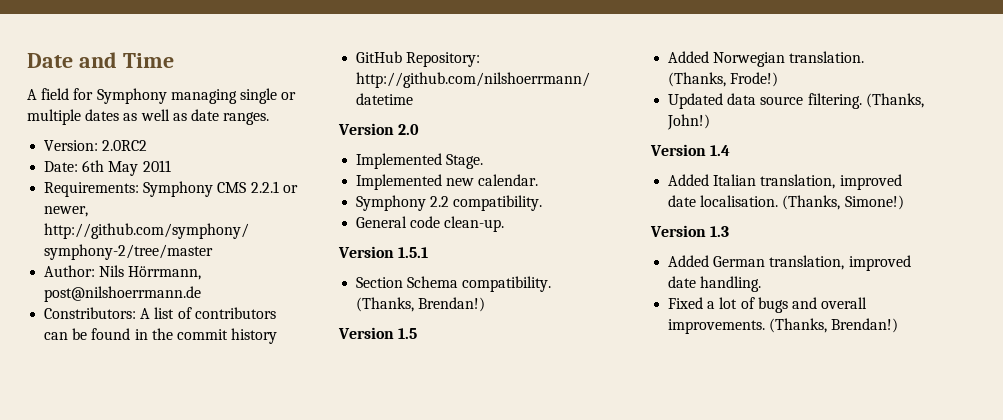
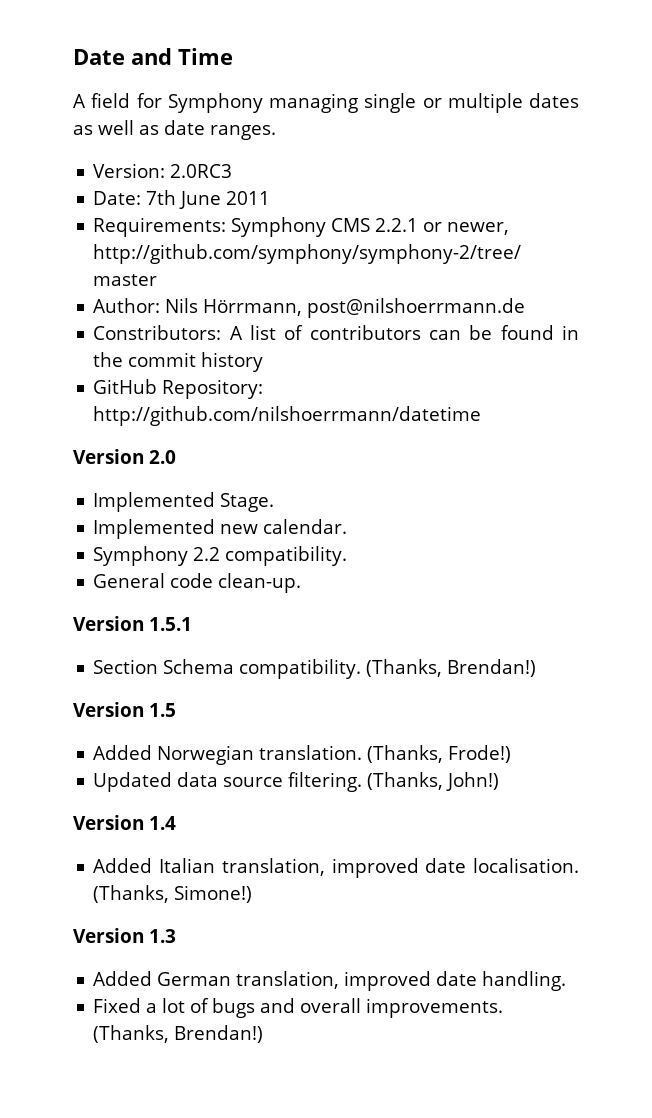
- Version: 2.0RC2
+ Version: 2.0RC3
- Date: 6th May 2011
+ Date: 7th June 2011

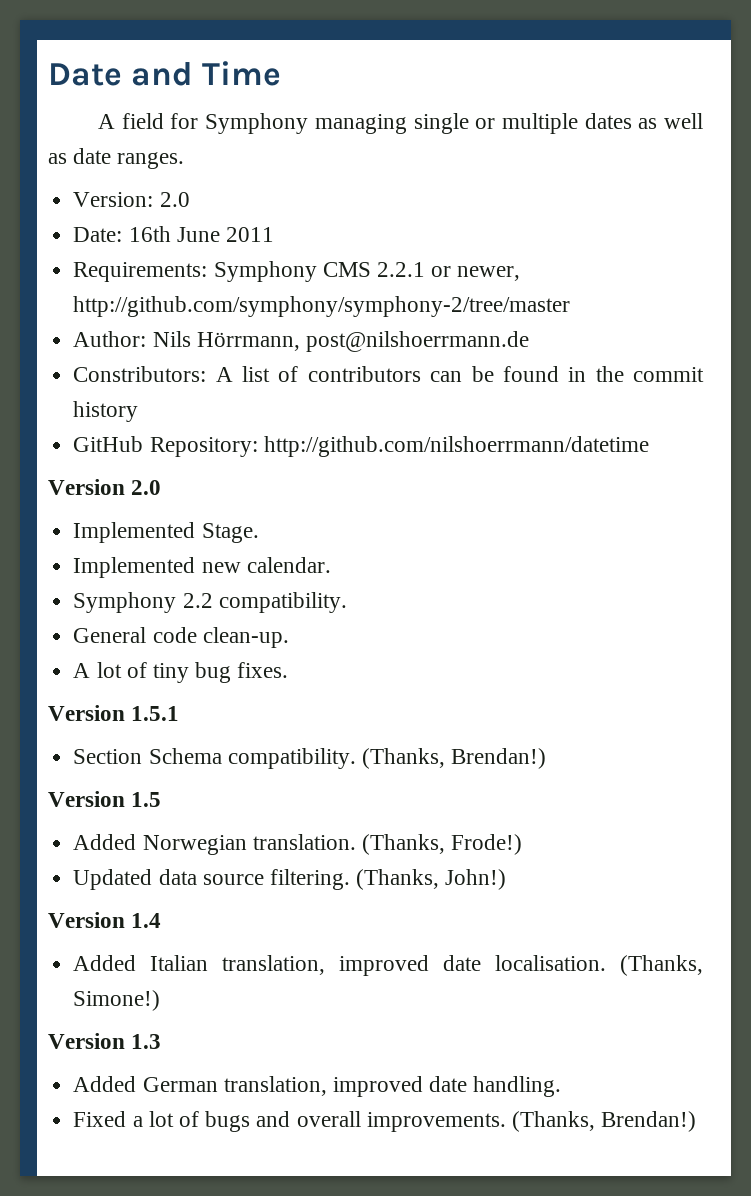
- Version: 2.0RC3
+ Version: 2.0
- Date: 7th June 2011
+ Date: 16th June 2011
+ A lot of tiny bug fixes.

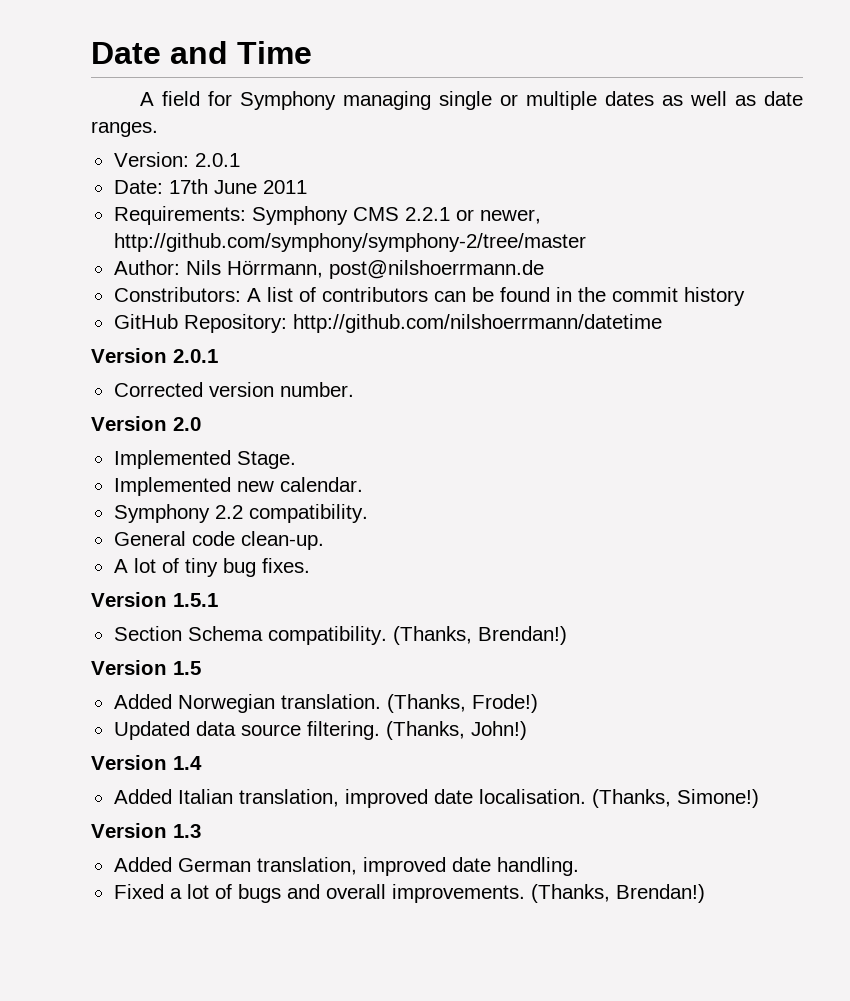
- Version: 2.0
+ Version: 2.0.1
- Date: 16th June 2011
+ Date: 17th June 2011
+ Version 2.0.1
+ Corrected version number.

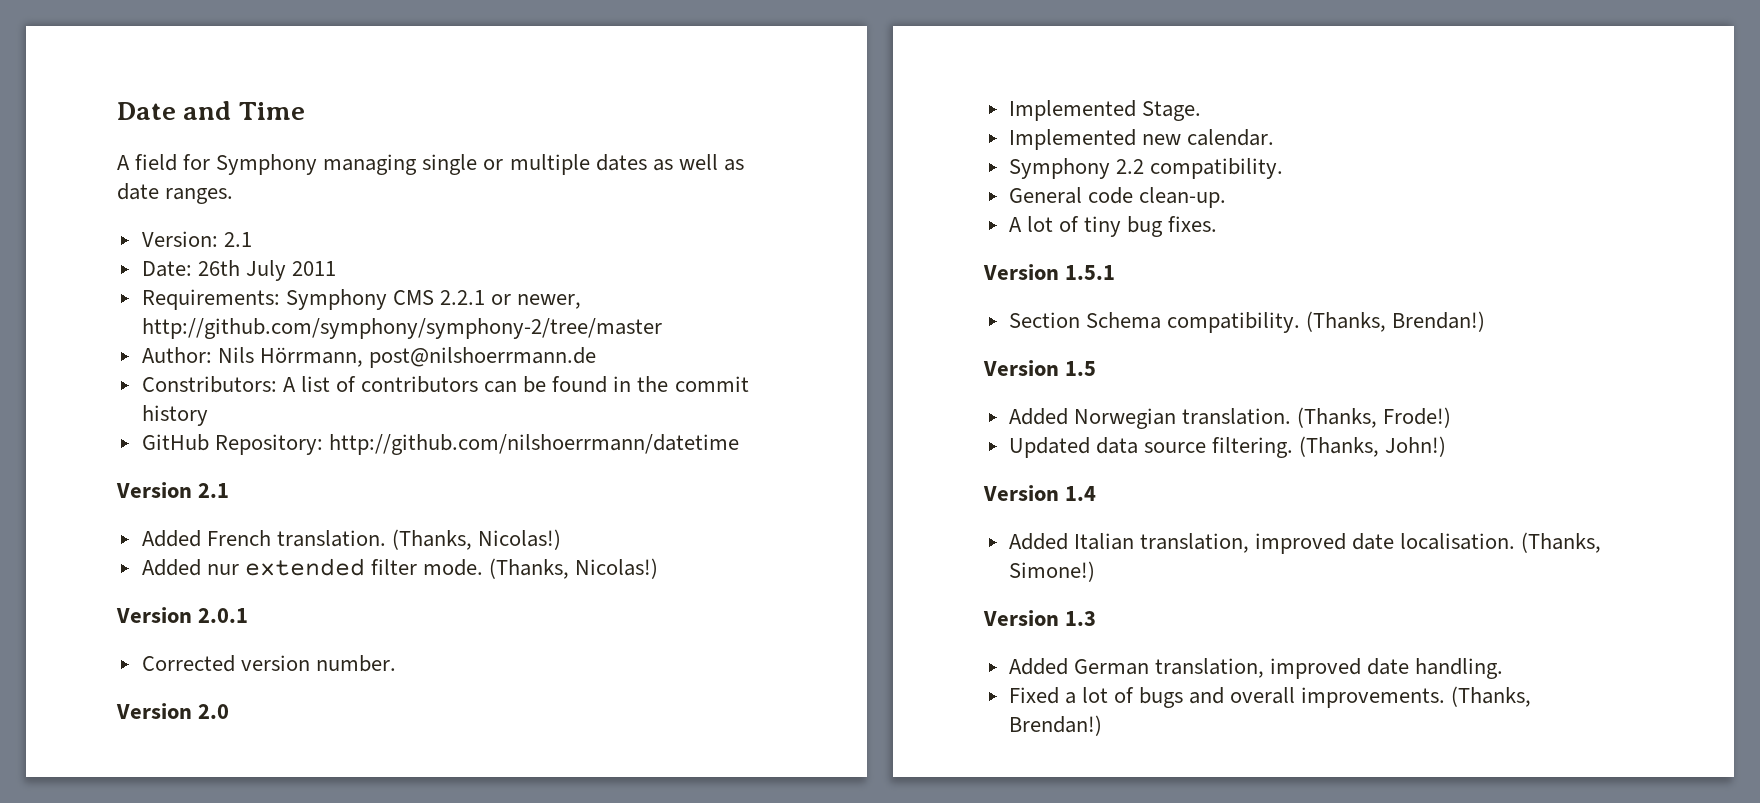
- Version: 2.0.1
+ Version: 2.1
- Date: 17th June 2011
+ Date: 26th July 2011
+ Version 2.1
+ Added French translation. (Thanks, Nicolas!)
+ Added nur extended filter mode. (Thanks, Nicolas!)

